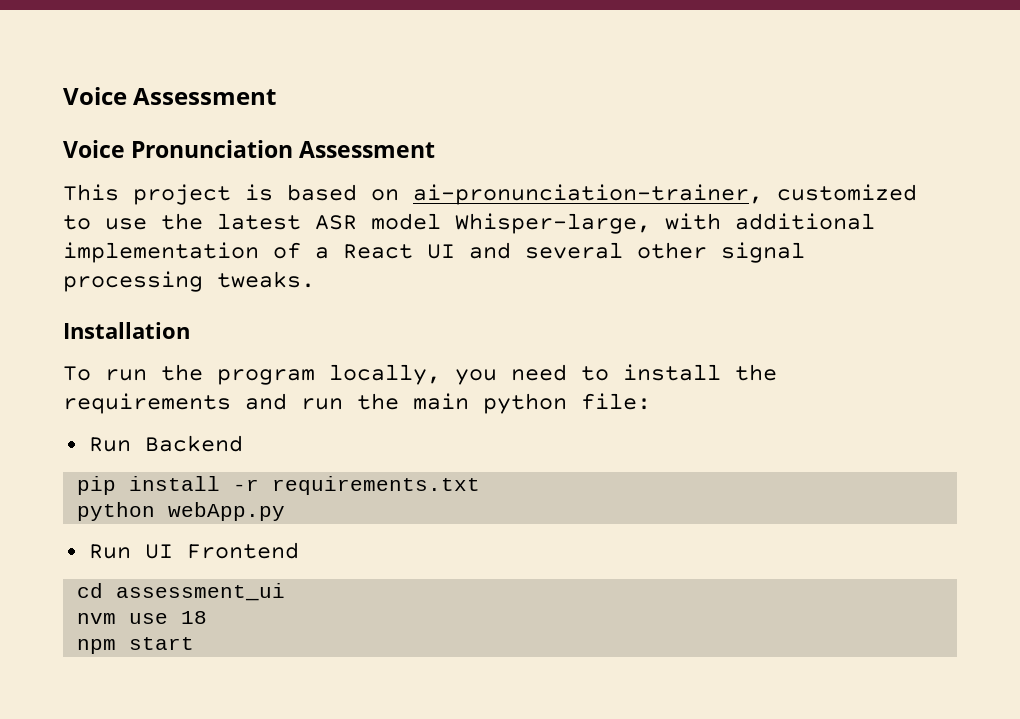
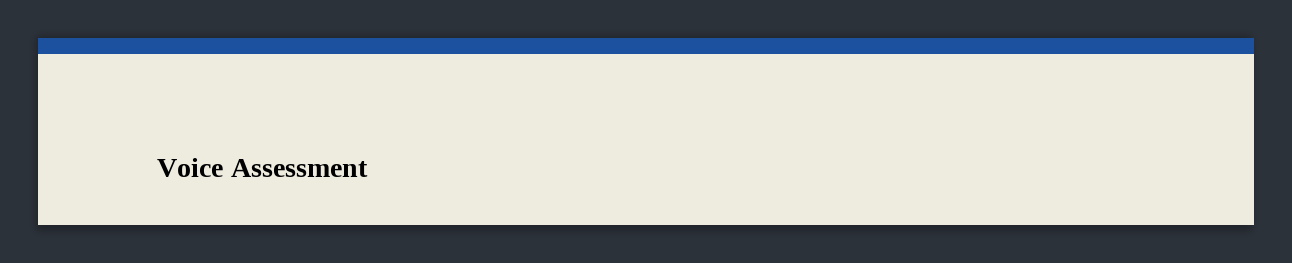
- Voice Pronunciation Assessment
- This project is based on ai-pronunciation-trainer, customized to use the latest ASR model Whisper-large, with additional implementation of a React UI and several other signal processing tweaks.
- Installation
- To run the program locally, you need to install the requirements and run the main python file:
- Run Backend
- pip install -r requirements.txt
- python webApp.py
- Run UI Frontend
- cd assessment_ui
- nvm use 18
- npm start

